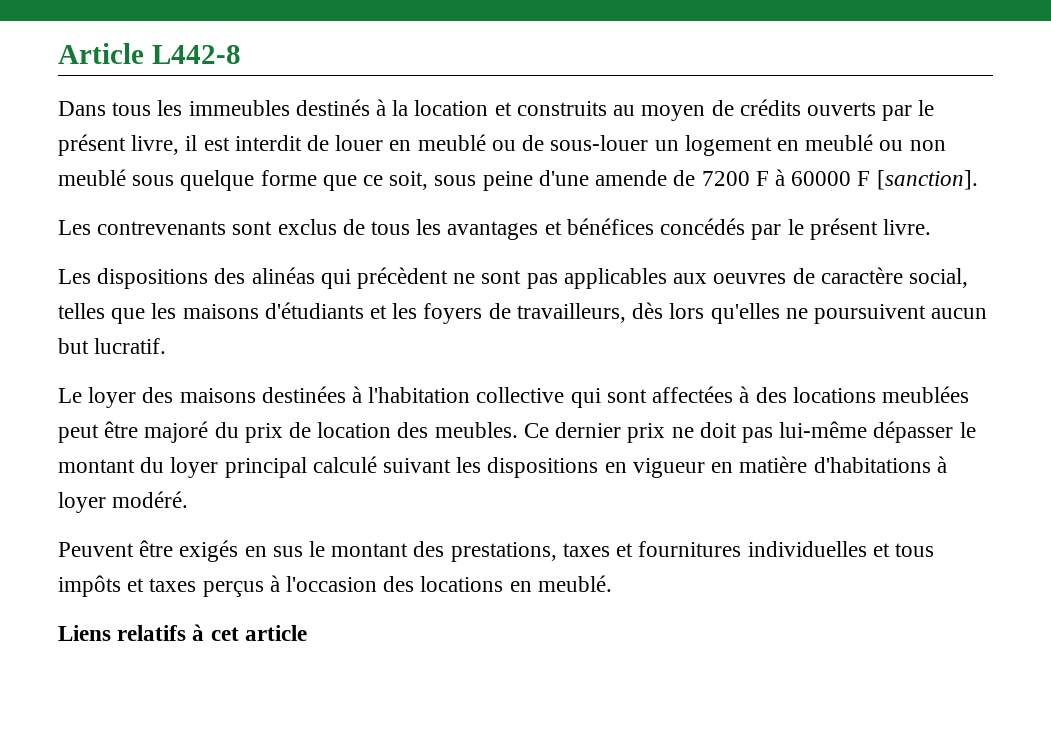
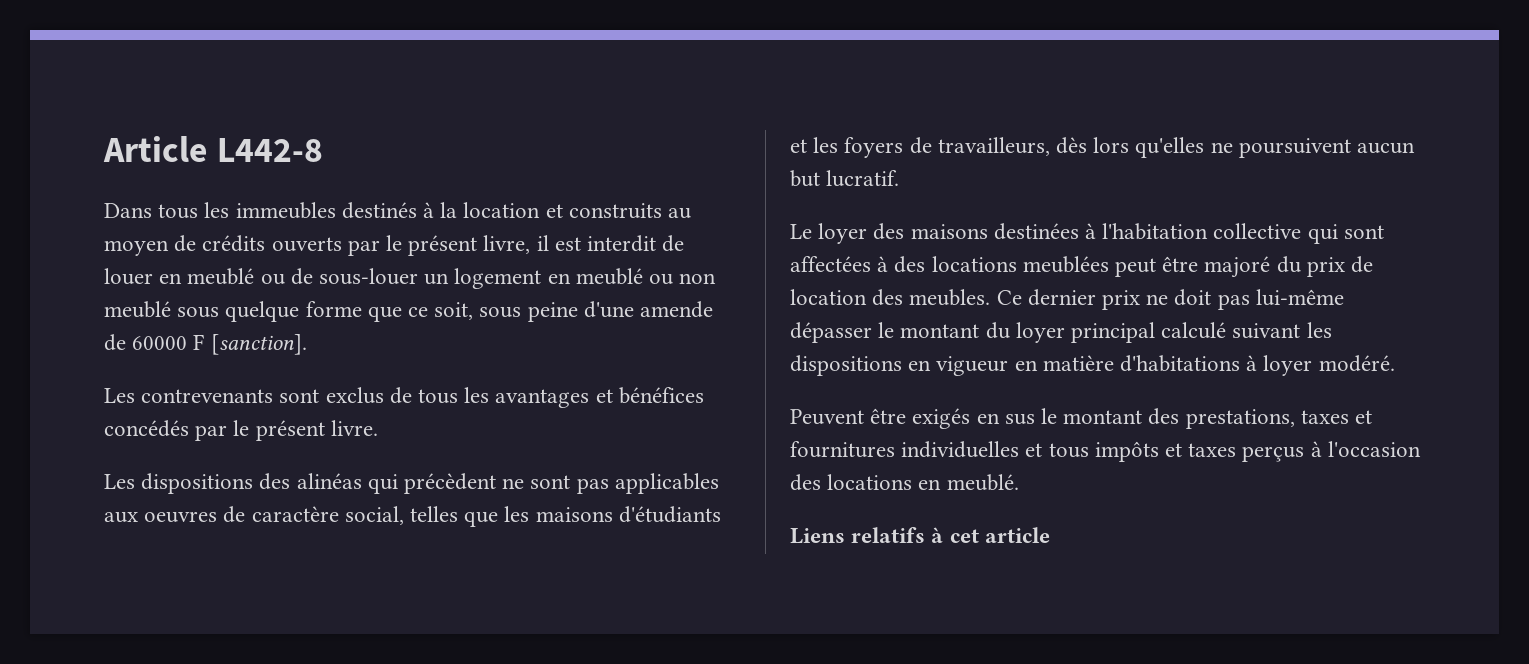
- Dans tous les immeubles destinés à la location et construits au moyen de crédits ouverts par le présent livre, il est interdit de louer en meublé ou de sous-louer un logement en meublé ou non meublé sous quelque forme que ce soit, sous peine d'une amende de 7200 F à 60000 F [sanction].
+ Dans tous les immeubles destinés à la location et construits au moyen de crédits ouverts par le présent livre, il est interdit de louer en meublé ou de sous-louer un logement en meublé ou non meublé sous quelque forme que ce soit, sous peine d'une amende de 60000 F [sanction].

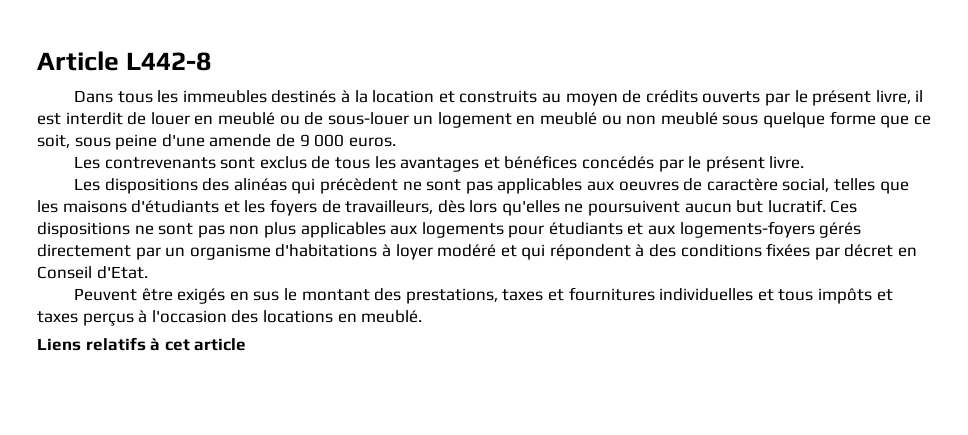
- Dans tous les immeubles destinés à la location et construits au moyen de crédits ouverts par le présent livre, il est interdit de louer en meublé ou de sous-louer un logement en meublé ou non meublé sous quelque forme que ce soit, sous peine d'une amende de 60000 F [sanction].
+ Dans tous les immeubles destinés à la location et construits au moyen de crédits ouverts par le présent livre, il est interdit de louer en meublé ou de sous-louer un logement en meublé ou non meublé sous quelque forme que ce soit, sous peine d'une amende de 9 000 euros.
- Les dispositions des alinéas qui précèdent ne sont pas applicables aux oeuvres de caractère social, telles que les maisons d'étudiants et les foyers de travailleurs, dès lors qu'elles ne poursuivent aucun but lucratif.
- Le loyer des maisons destinées à l'habitation collective qui sont affectées à des locations meublées peut être majoré du prix de location des meubles. Ce dernier prix ne doit pas lui-même dépasser le montant du loyer principal calculé suivant les dispositions en vigueur en matière d'habitations à loyer modéré.
+ Les dispositions des alinéas qui précèdent ne sont pas applicables aux oeuvres de caractère social, telles que les maisons d'étudiants et les foyers de travailleurs, dès lors qu'elles ne poursuivent aucun but lucratif. Ces dispositions ne sont pas non plus applicables aux logements pour étudiants et aux logements-foyers gérés directement par un organisme d'habitations à loyer modéré et qui répondent à des conditions fixées par décret en Conseil d'Etat.

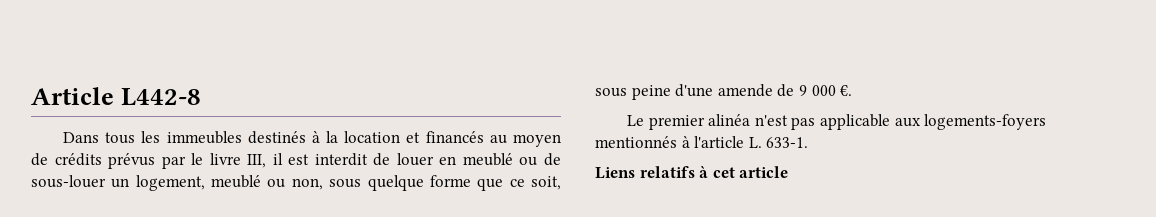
- Dans tous les immeubles destinés à la location et construits au moyen de crédits ouverts par le présent livre, il est interdit de louer en meublé ou de sous-louer un logement en meublé ou non meublé sous quelque forme que ce soit, sous peine d'une amende de 9 000 euros.
- Les contrevenants sont exclus de tous les avantages et bénéfices concédés par le présent livre.
- Les dispositions des alinéas qui précèdent ne sont pas applicables aux oeuvres de caractère social, telles que les maisons d'étudiants et les foyers de travailleurs, dès lors qu'elles ne poursuivent aucun but lucratif. Ces dispositions ne sont pas non plus applicables aux logements pour étudiants et aux logements-foyers gérés directement par un organisme d'habitations à loyer modéré et qui répondent à des conditions fixées par décret en Conseil d'Etat.
- Peuvent être exigés en sus le montant des prestations, taxes et fournitures individuelles et tous impôts et taxes perçus à l'occasion des locations en meublé.
+ Dans tous les immeubles destinés à la location et financés au moyen de crédits prévus par le livre III, il est interdit de louer en meublé ou de sous-louer un logement, meublé ou non, sous quelque forme que ce soit, sous peine d'une amende de 9 000 €.
+ Le premier alinéa n'est pas applicable aux logements-foyers mentionnés à l'article L. 633-1.

